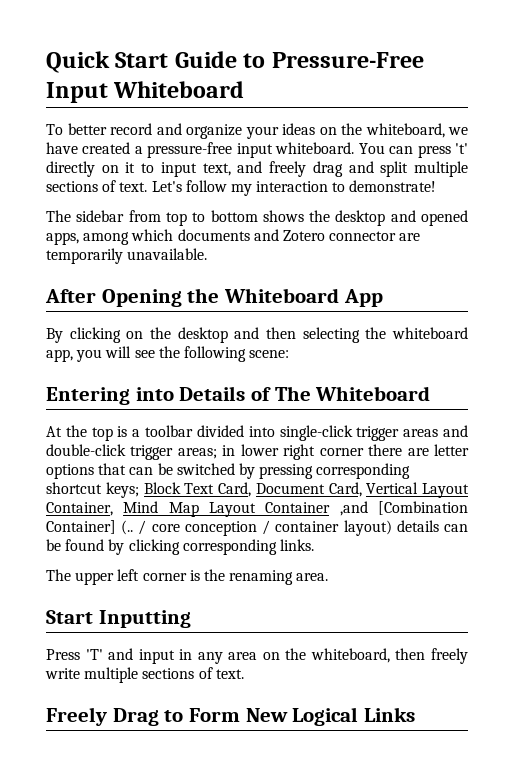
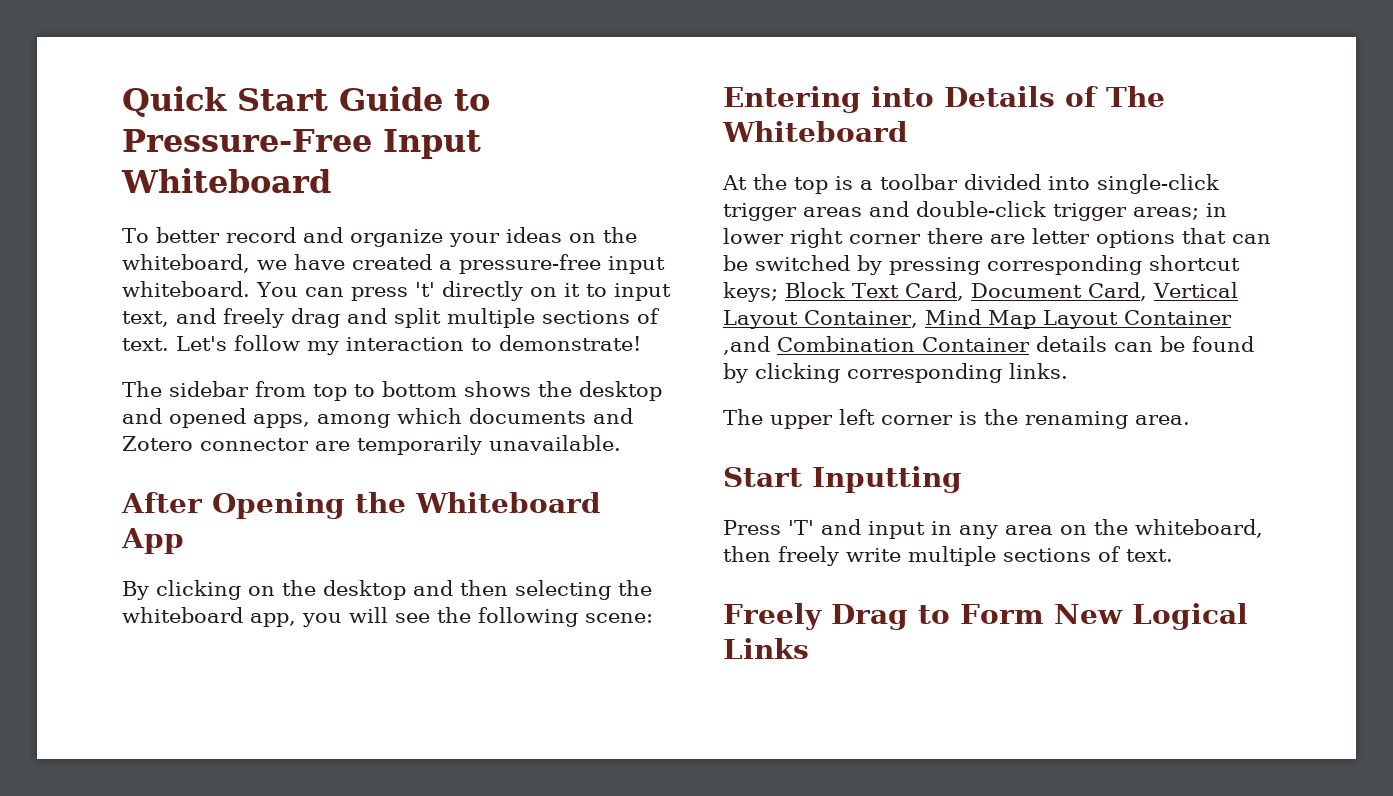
- At the top is a toolbar divided into single-click trigger areas and double-click trigger areas; in lower right corner there are letter options that can be switched by pressing corresponding shortcut keys; Block Text Card, Document Card, Vertical Layout Container, Mind Map Layout Container ,and [Combination Container] (.. / core conception / container layout) details can be found by clicking corresponding links.
+ At the top is a toolbar divided into single-click trigger areas and double-click trigger areas; in lower right corner there are letter options that can be switched by pressing corresponding shortcut keys; Block Text Card, Document Card, Vertical Layout Container, Mind Map Layout Container ,and Combination Container details can be found by clicking corresponding links.

